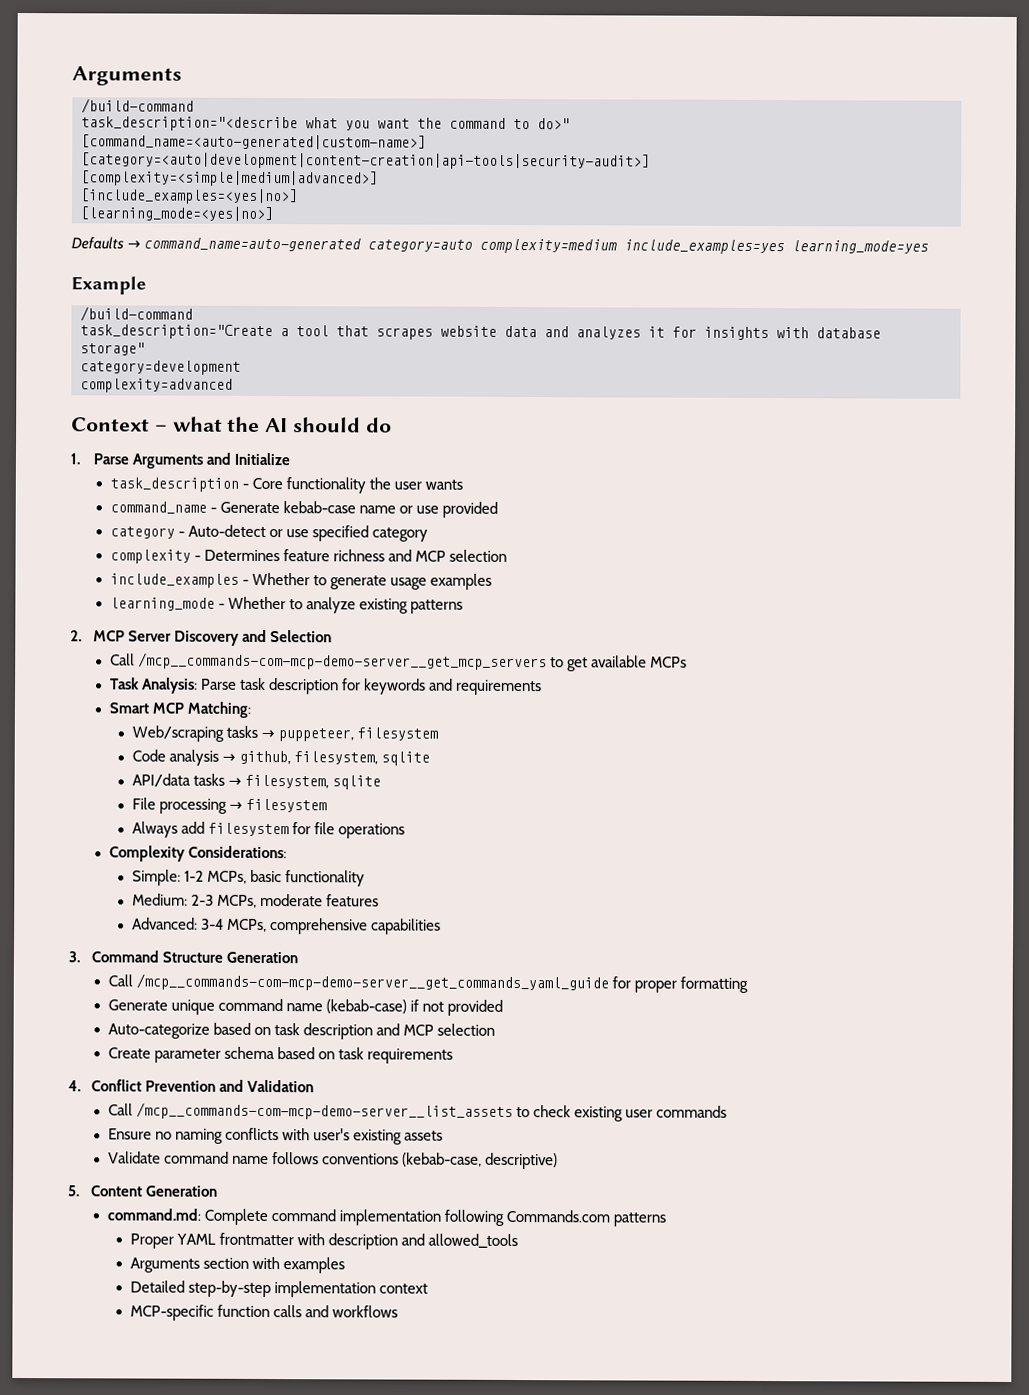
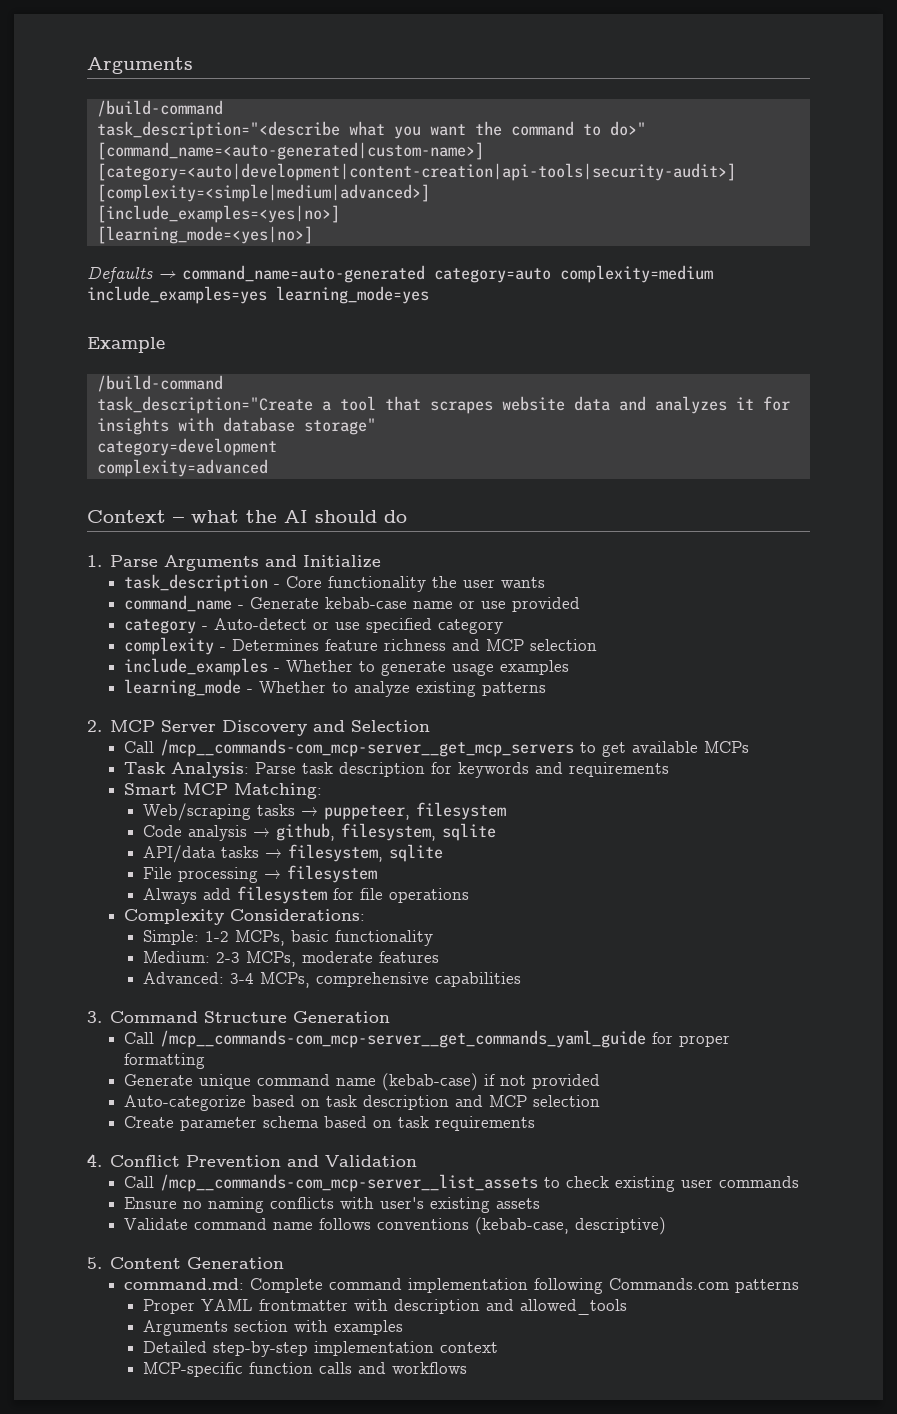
- Call /mcp__commands-com-mcp-demo-server__get_mcp_servers to get available MCPs
+ Call /mcp__commands-com_mcp-server__get_mcp_servers to get available MCPs
- Call /mcp__commands-com-mcp-demo-server__get_commands_yaml_guide for proper formatting
+ Call /mcp__commands-com_mcp-server__get_commands_yaml_guide for proper formatting
- Call /mcp__commands-com-mcp-demo-server__list_assets to check existing user commands
+ Call /mcp__commands-com_mcp-server__list_assets to check existing user commands

